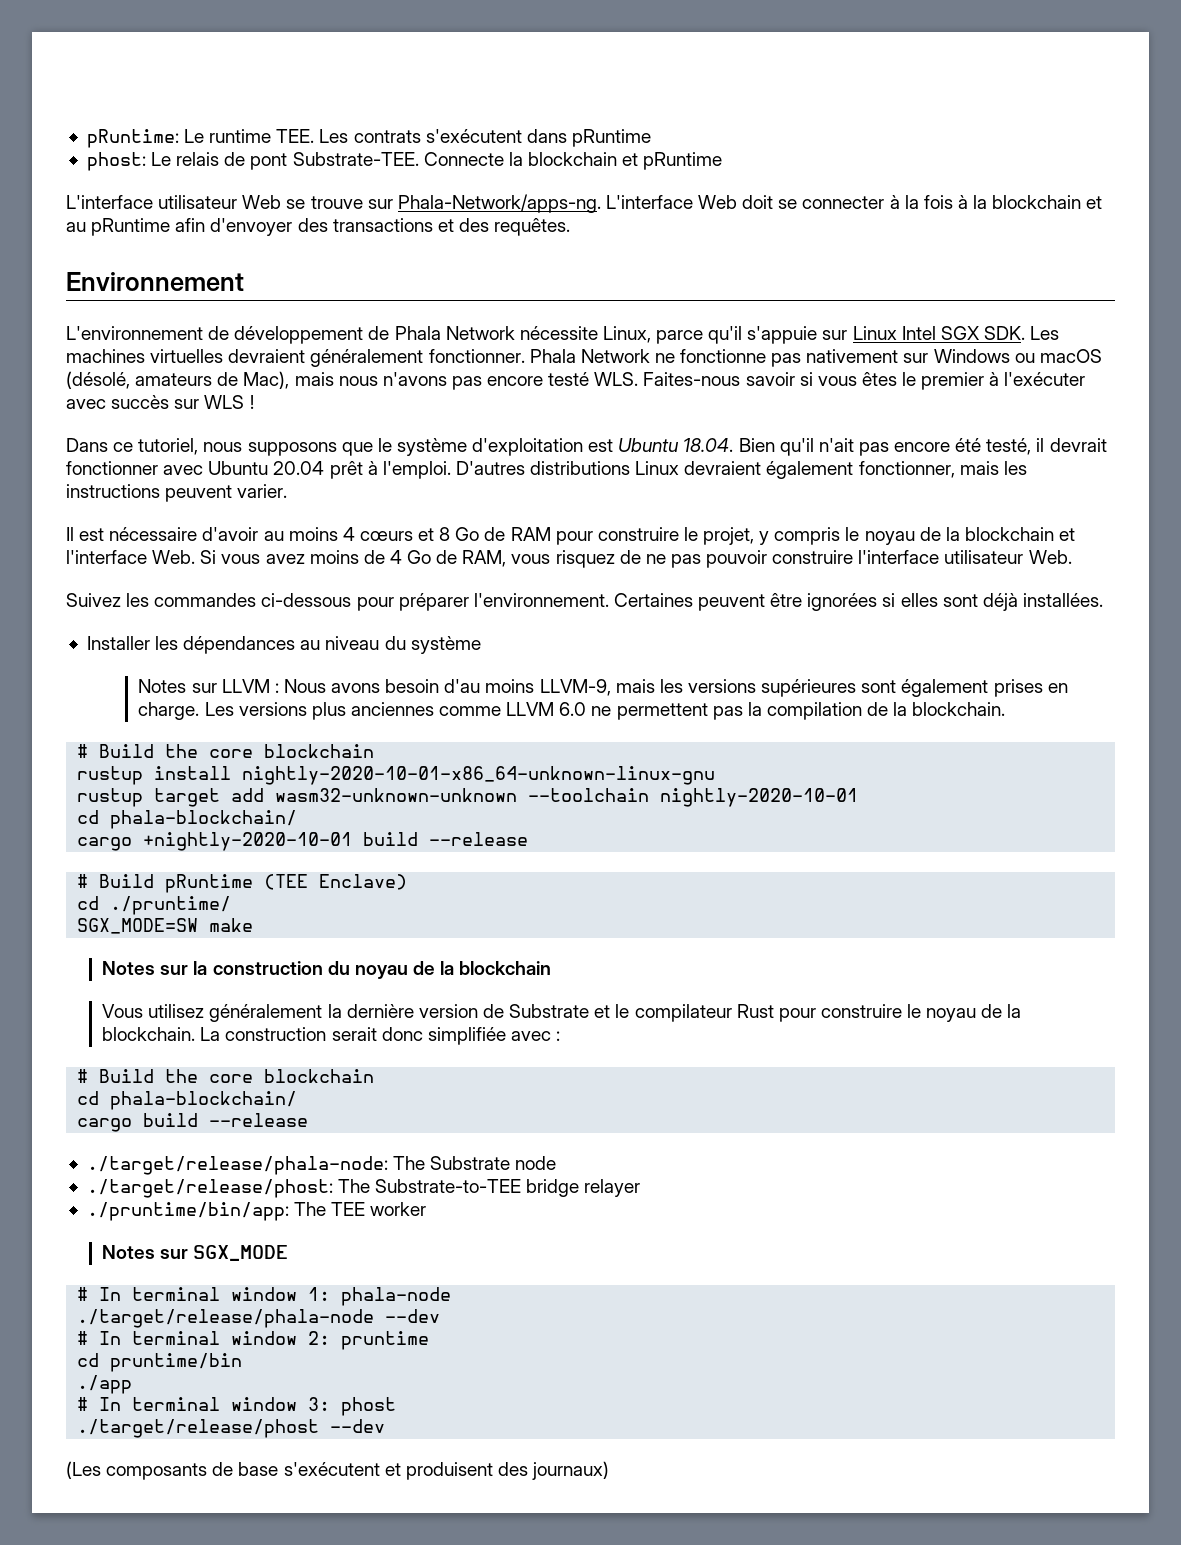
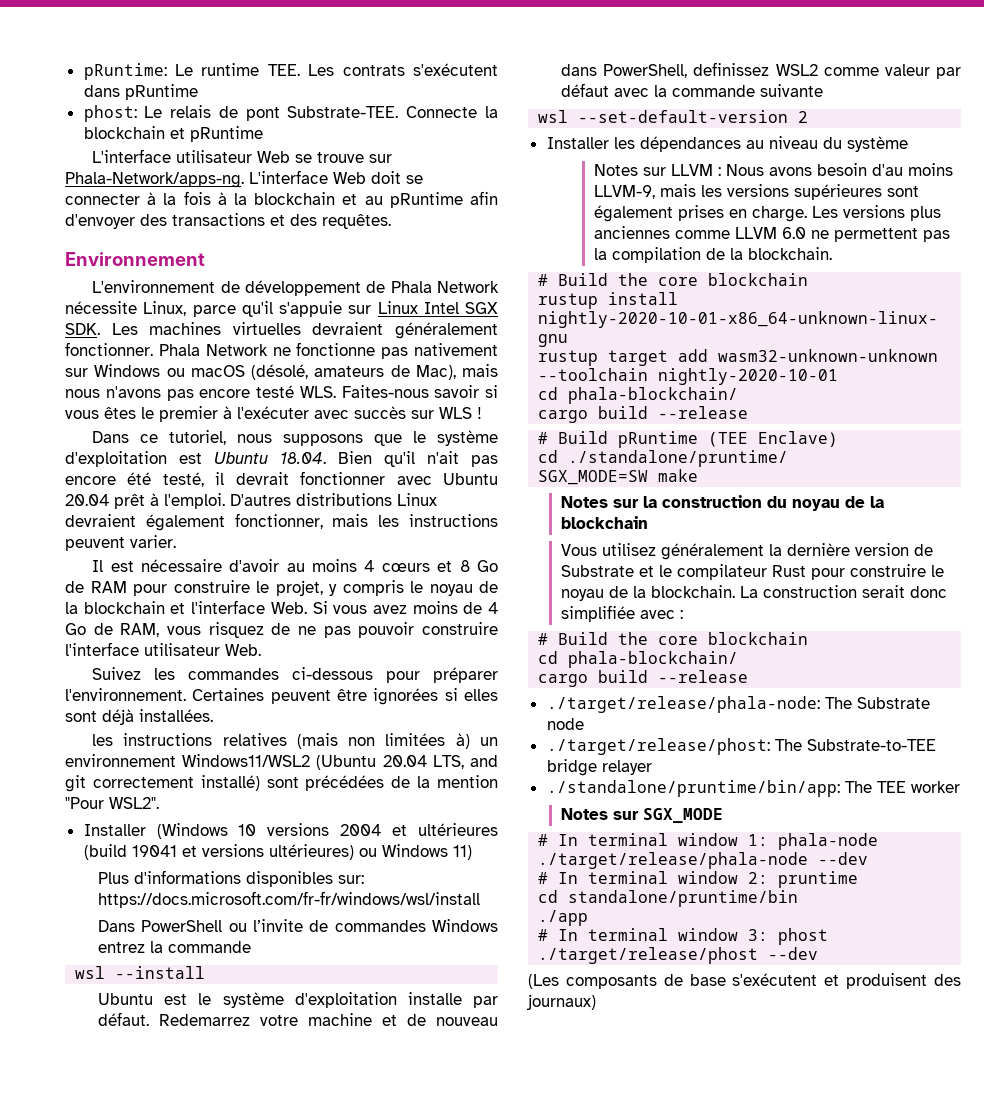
+ les instructions relatives (mais non limitées à) un environnement Windows11/WSL2 (Ubuntu 20.04 LTS, and git correctement installé) sont précédées de la mention "Pour WSL2".
+ Installer (Windows 10 versions 2004 et ultérieures (build 19041 et versions ultérieures) ou Windows 11)
+ Plus d'informations disponibles sur: https://docs.microsoft.com/fr-fr/windows/wsl/install
+ Dans PowerShell ou l’invite de commandes Windows entrez la commande
+ wsl --install
+ Ubuntu est le système d'exploitation installe par défaut. Redemarrez votre machine et de nouveau dans PowerShell, definissez WSL2 comme valeur par défaut avec la commande suivante
+ wsl --set-default-version 2
  rustup target add wasm32-unknown-unknown --toolchain nightly-2020-10-01
  cd phala-blockchain/
- cargo +nightly-2020-10-01 build --release
+ cargo build --release
- cd ./pruntime/
+ cd ./standalone/pruntime/
- ./pruntime/bin/app: The TEE worker
+ ./standalone/pruntime/bin/app: The TEE worker
- cd pruntime/bin
+ cd standalone/pruntime/bin

